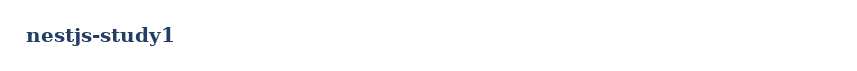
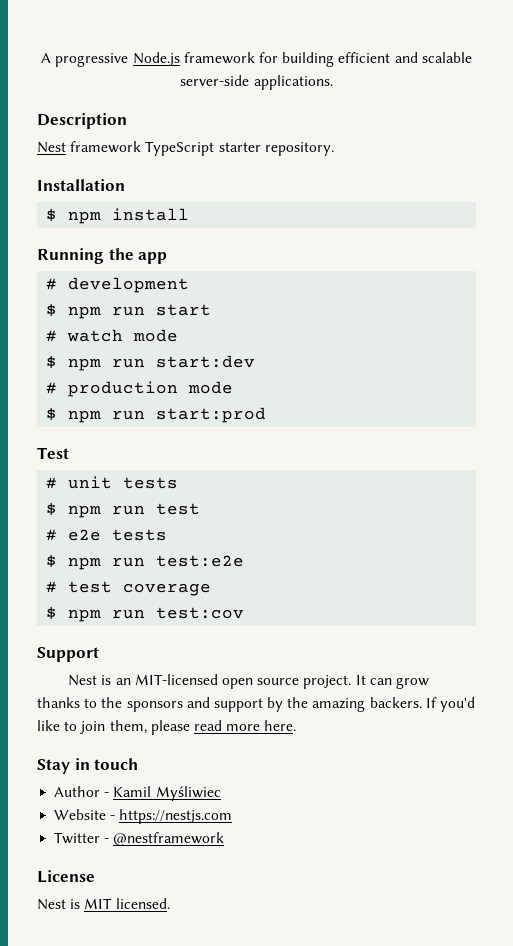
- nestjs-study1
+ A progressive Node.js framework for building efficient and scalable server-side applications.
+ Description
+ Nest framework TypeScript starter repository.
+ Installation
+ $ npm install
+ Running the app
+ # development
+ $ npm run start
+ # watch mode
+ $ npm run start:dev
+ # production mode
+ $ npm run start:prod
+ Test
+ # unit tests
+ $ npm run test
+ # e2e tests
+ $ npm run test:e2e
+ # test coverage
+ $ npm run test:cov
+ Support
+ Nest is an MIT-licensed open source project. It can grow thanks to the sponsors and support by the amazing backers. If you'd like to join them, please read more here.
+ Stay in touch
+ Author - Kamil Myśliwiec
+ Website - https://nestjs.com
+ Twitter - @nestframework
+ License
+ Nest is MIT licensed.

